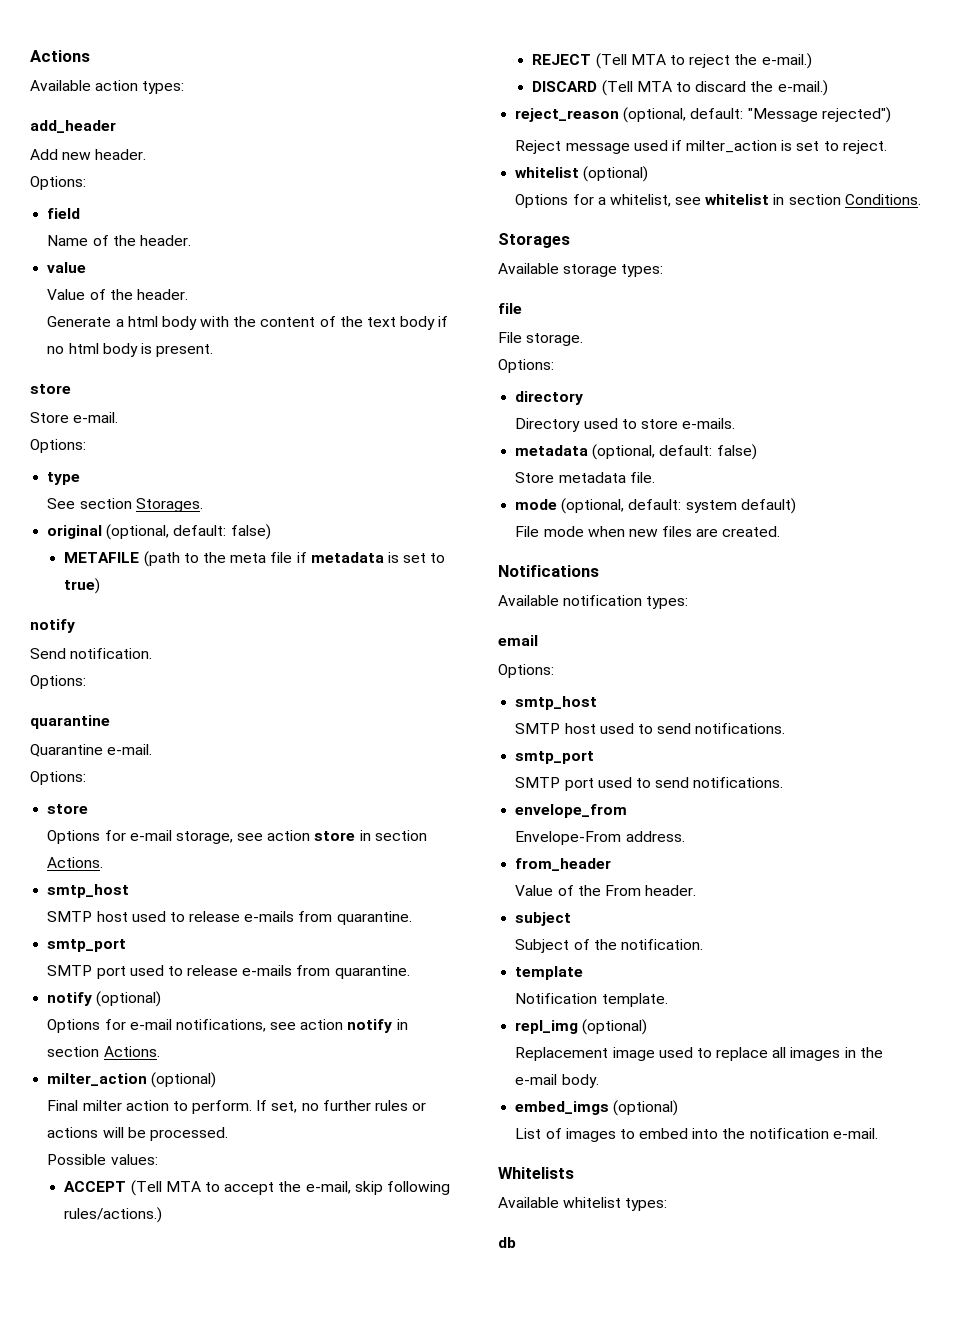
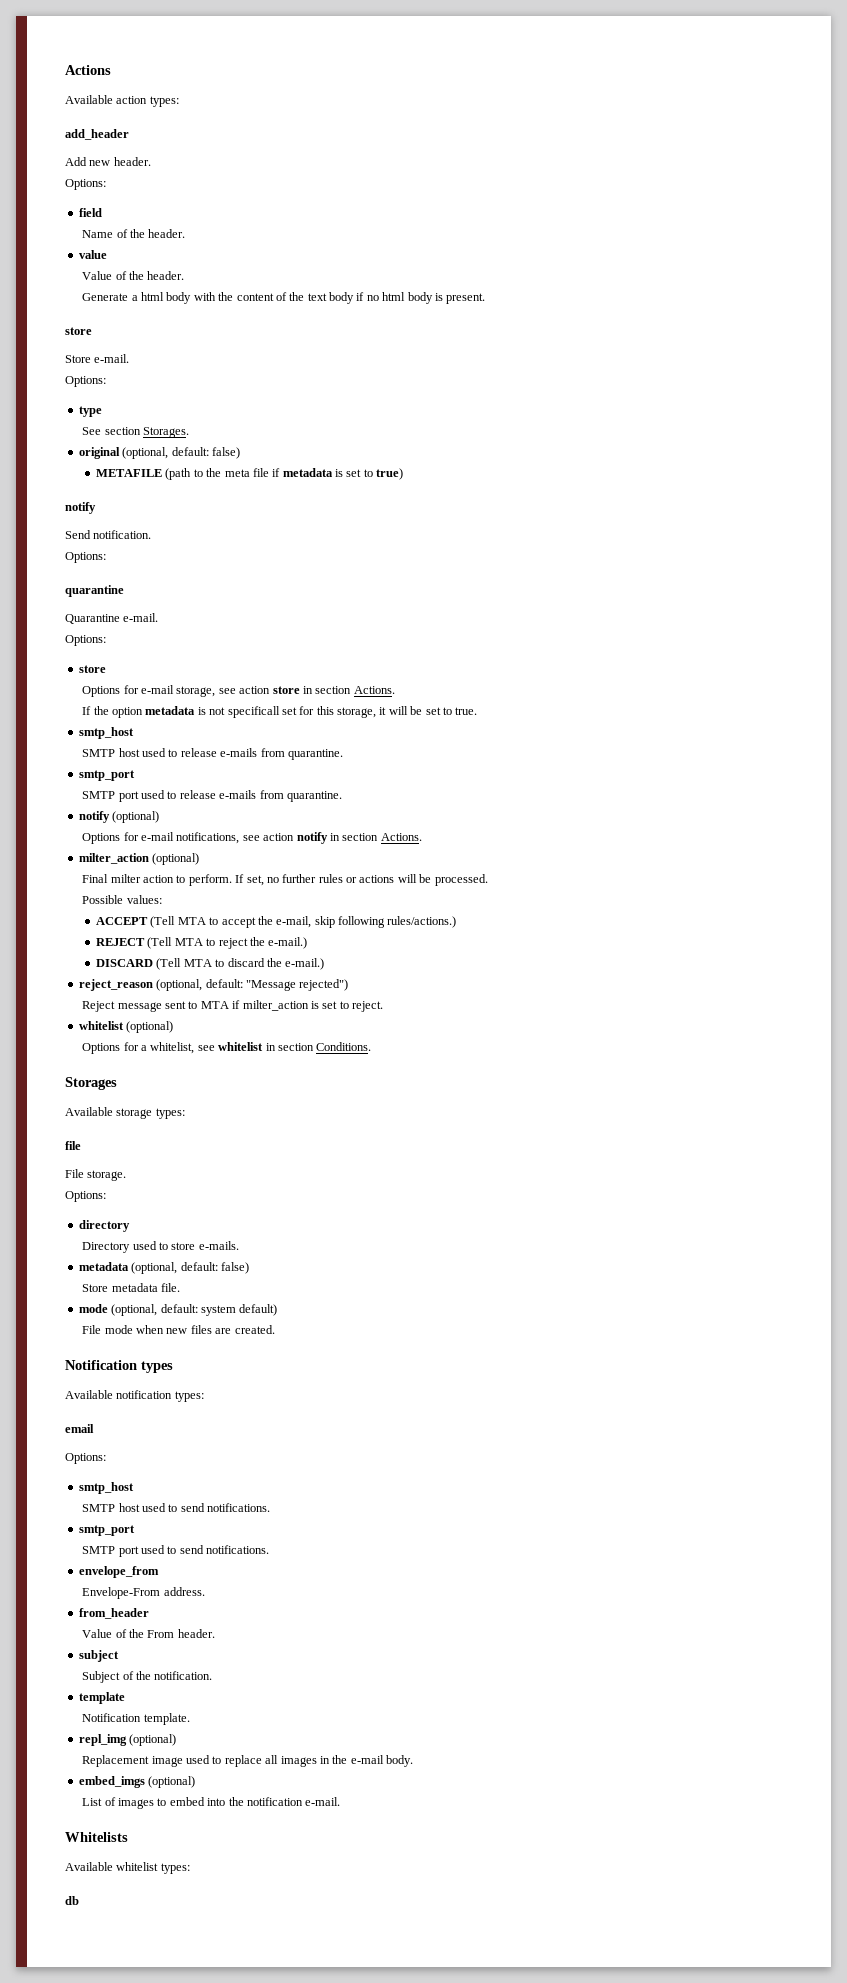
+ If the option metadata is not specificall set for this storage, it will be set to true.
- Reject message used if milter_action is set to reject.
+ Reject message sent to MTA if milter_action is set to reject.
- Notifications
+ Notification types

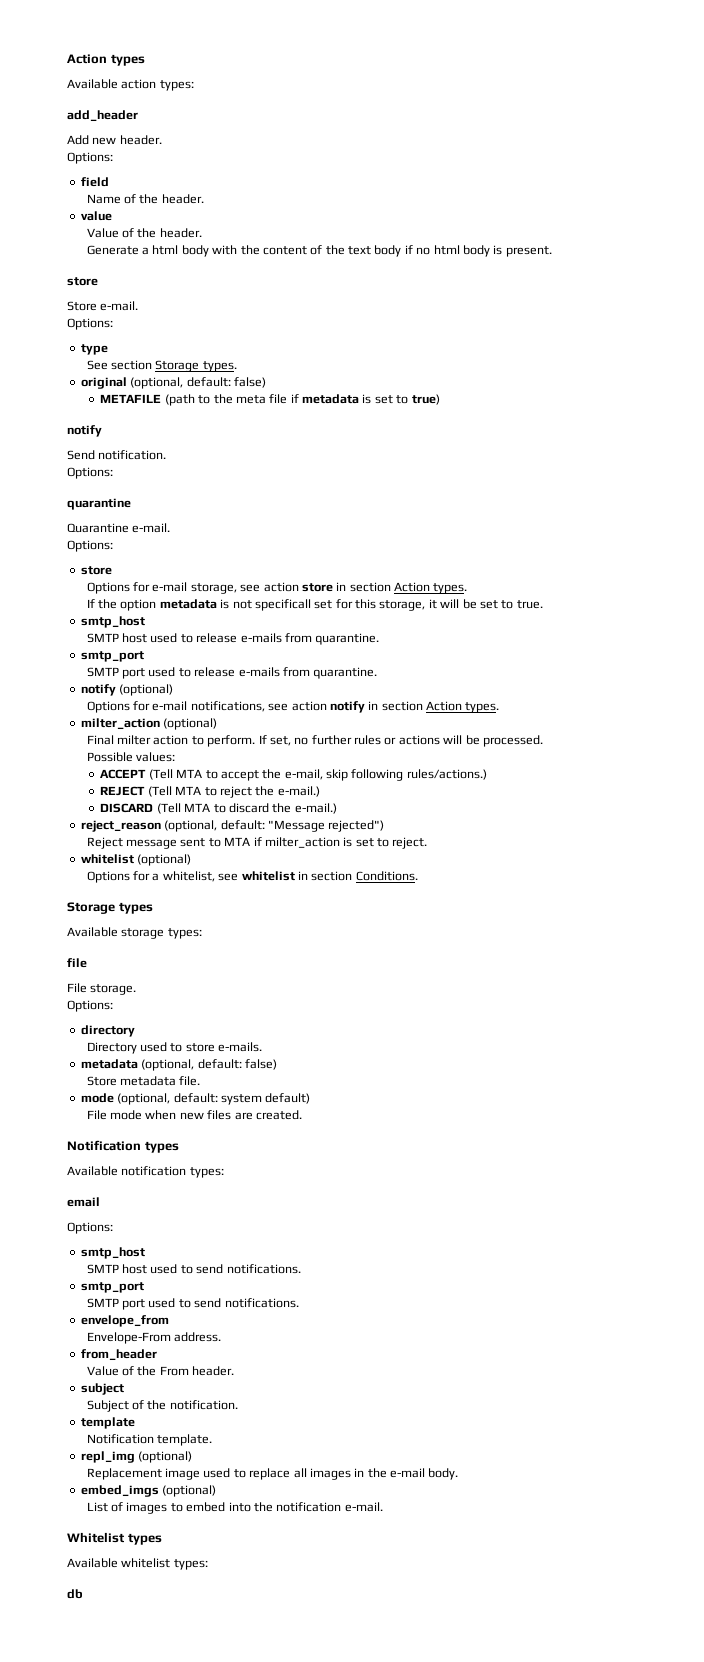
- Actions
+ Action types
- See section Storages.
+ See section Storage types.
- Options for e-mail storage, see action store in section Actions.
+ Options for e-mail storage, see action store in section Action types.
- Options for e-mail notifications, see action notify in section Actions.
+ Options for e-mail notifications, see action notify in section Action types.
- Storages
+ Storage types
- Whitelists
+ Whitelist types

